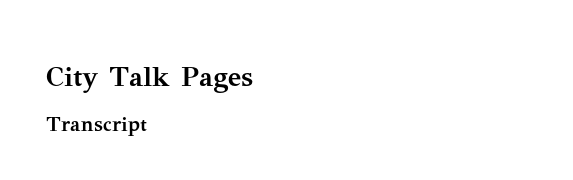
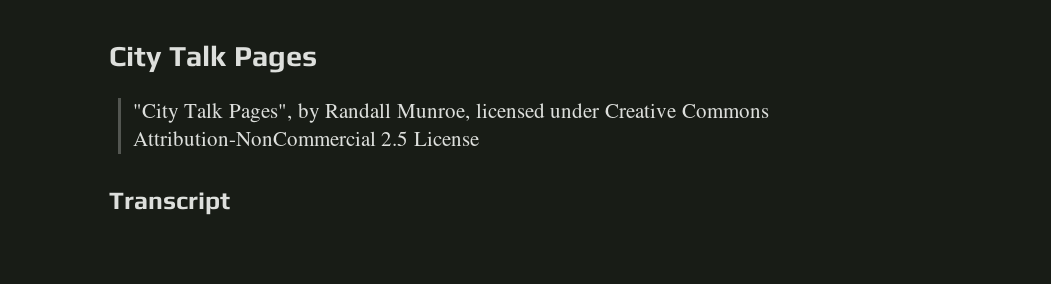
+ "City Talk Pages", by Randall Munroe, licensed under Creative Commons Attribution-NonCommercial 2.5 License

